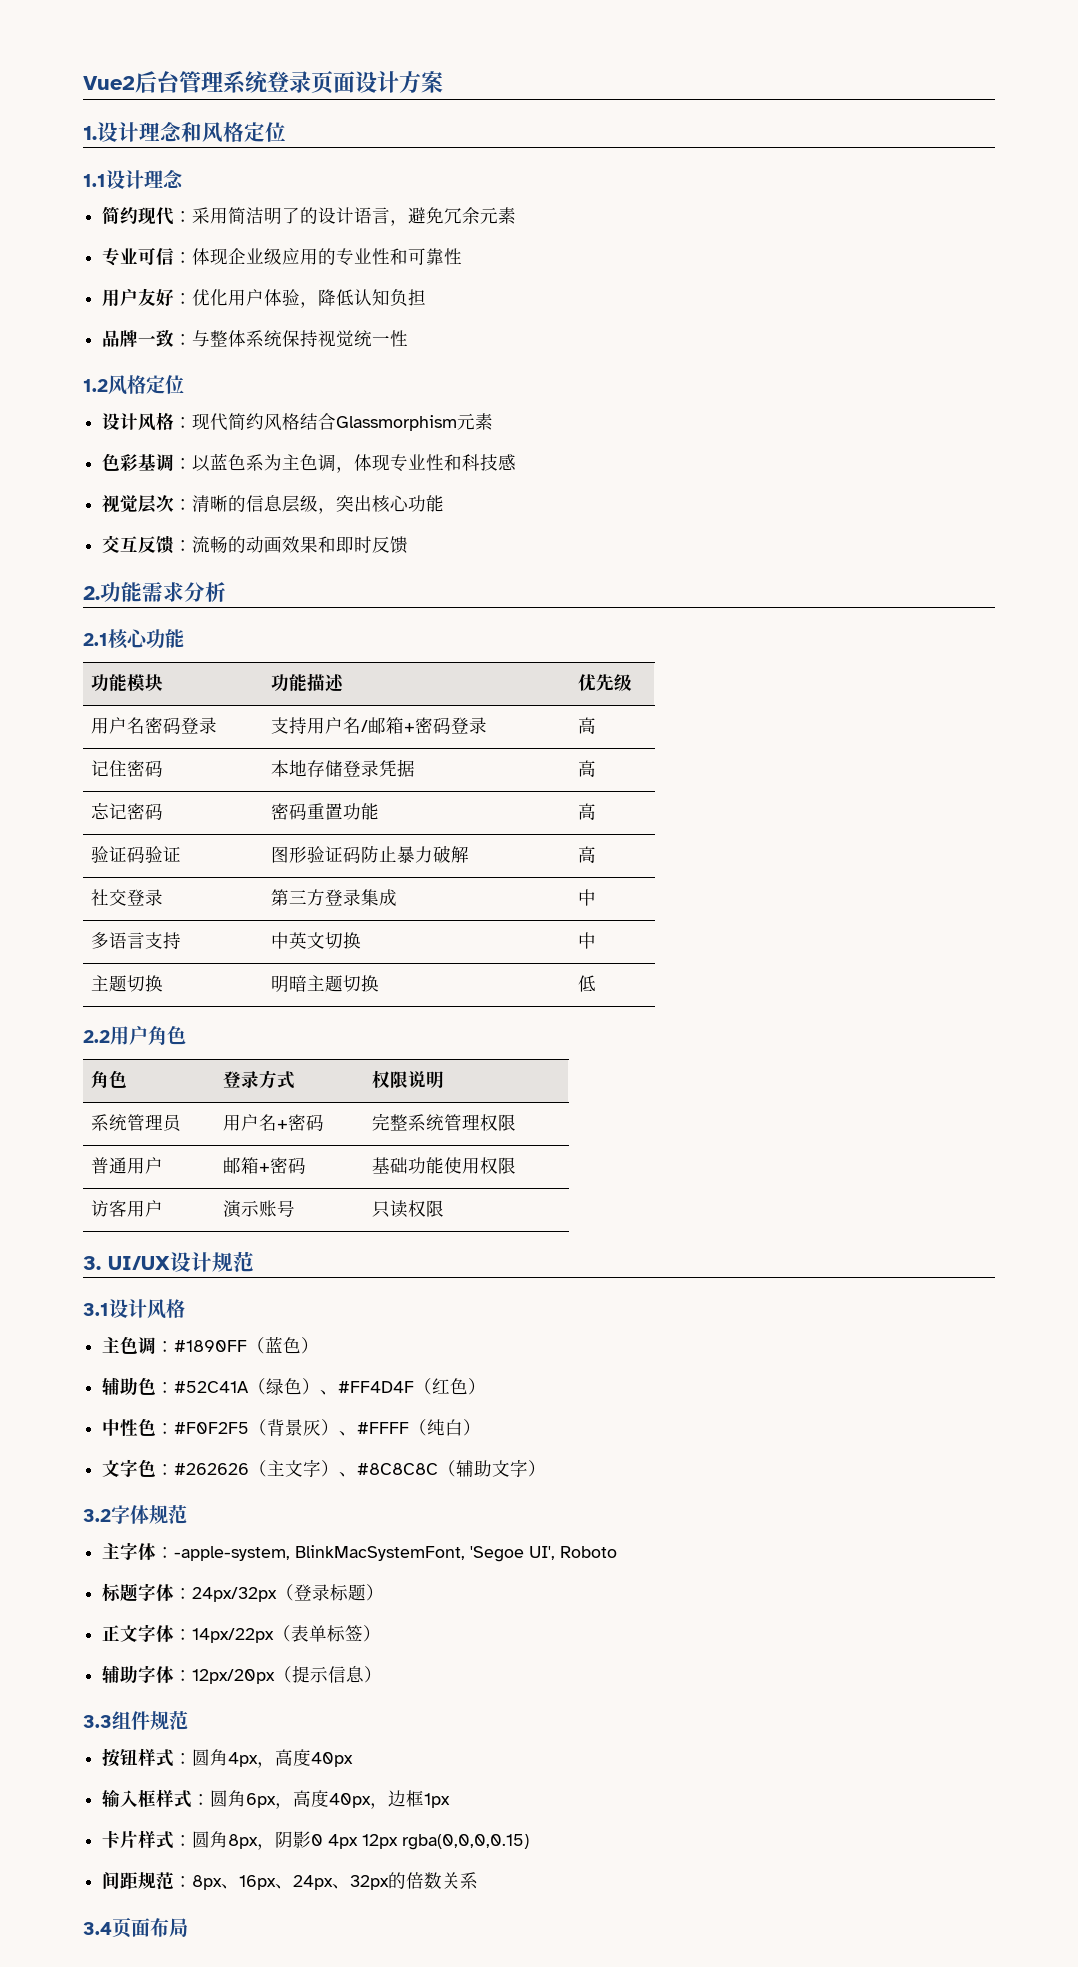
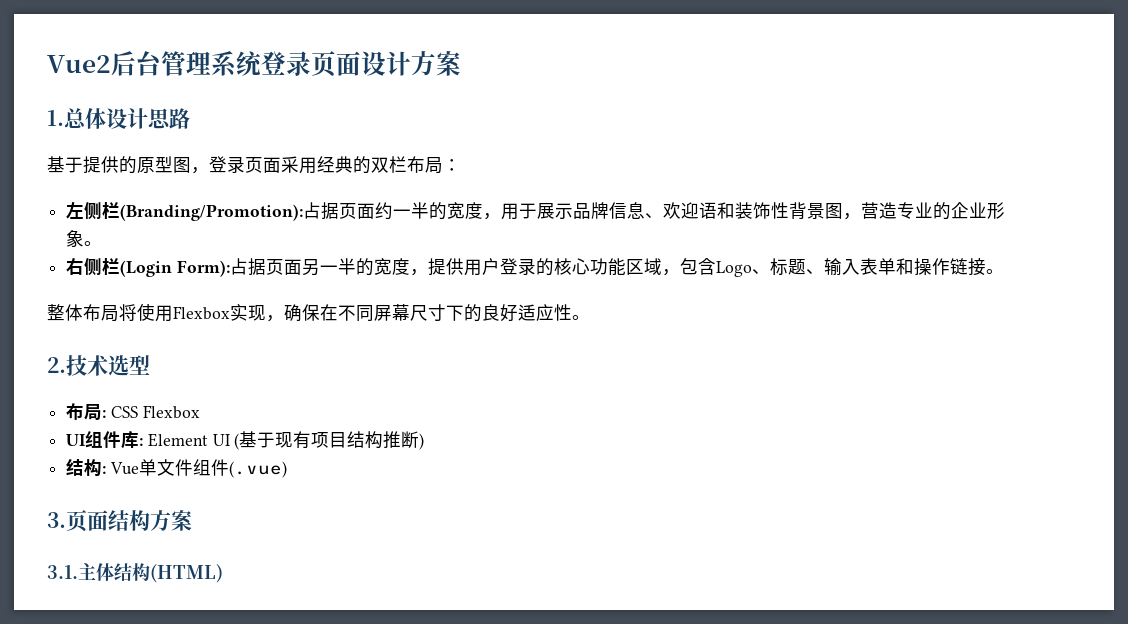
- 1.设计理念和风格定位
- 1.1设计理念
- 简约现代：采用简洁明了的设计语言，避免冗余元素
- 专业可信：体现企业级应用的专业性和可靠性
- 用户友好：优化用户体验，降低认知负担
- 品牌一致：与整体系统保持视觉统一性
- 1.2风格定位
- 设计风格：现代简约风格结合Glassmorphism元素
- 色彩基调：以蓝色系为主色调，体现专业性和科技感
- 视觉层次：清晰的信息层级，突出核心功能
- 交互反馈：流畅的动画效果和即时反馈
- 2.功能需求分析
- 2.1核心功能
- 功能模块 | 功能描述 | 优先级
- 用户名密码登录 | 支持用户名/邮箱+密码登录 | 高
- 记住密码 | 本地存储登录凭据 | 高
- 忘记密码 | 密码重置功能 | 高
- 验证码验证 | 图形验证码防止暴力破解 | 高
- 社交登录 | 第三方登录集成 | 中
- 多语言支持 | 中英文切换 | 中
- 主题切换 | 明暗主题切换 | 低
- 2.2用户角色
- 角色 | 登录方式 | 权限说明
- 系统管理员 | 用户名+密码 | 完整系统管理权限
- 普通用户 | 邮箱+密码 | 基础功能使用权限
- 访客用户 | 演示账号 | 只读权限
- 3. UI/UX设计规范
- 3.1设计风格
- 主色调：#1890FF（蓝色）
- 辅助色：#52C41A（绿色）、#FF4D4F（红色）
- 中性色：#F0F2F5（背景灰）、#FFFF（纯白）
- 文字色：#262626（主文字）、#8C8C8C（辅助文字）
- 3.2字体规范
- 主字体：-apple-system, BlinkMacSystemFont, 'Segoe UI', Roboto
- 标题字体：24px/32px（登录标题）
- 正文字体：14px/22px（表单标签）
- 辅助字体：12px/20px（提示信息）
- 3.3组件规范
- 按钮样式：圆角4px，高度40px
- 输入框样式：圆角6px，高度40px，边框1px
- 卡片样式：圆角8px，阴影0 4px 12px rgba(0,0,0,0.15)
- 间距规范：8px、16px、24px、32px的倍数关系
- 3.4页面布局
+ 1.总体设计思路
+ 基于提供的原型图，登录页面采用经典的双栏布局：
+ 左侧栏(Branding/Promotion):占据页面约一半的宽度，用于展示品牌信息、欢迎语和装饰性背景图，营造专业的企业形象。
+ 右侧栏(Login Form):占据页面另一半的宽度，提供用户登录的核心功能区域，包含Logo、标题、输入表单和操作链接。
+ 整体布局将使用Flexbox实现，确保在不同屏幕尺寸下的良好适应性。
+ 2.技术选型
+ 布局: CSS Flexbox
+ UI组件库: Element UI (基于现有项目结构推断)
+ 结构: Vue单文件组件(.vue)
+ 3.页面结构方案
+ 3.1.主体结构(HTML)

